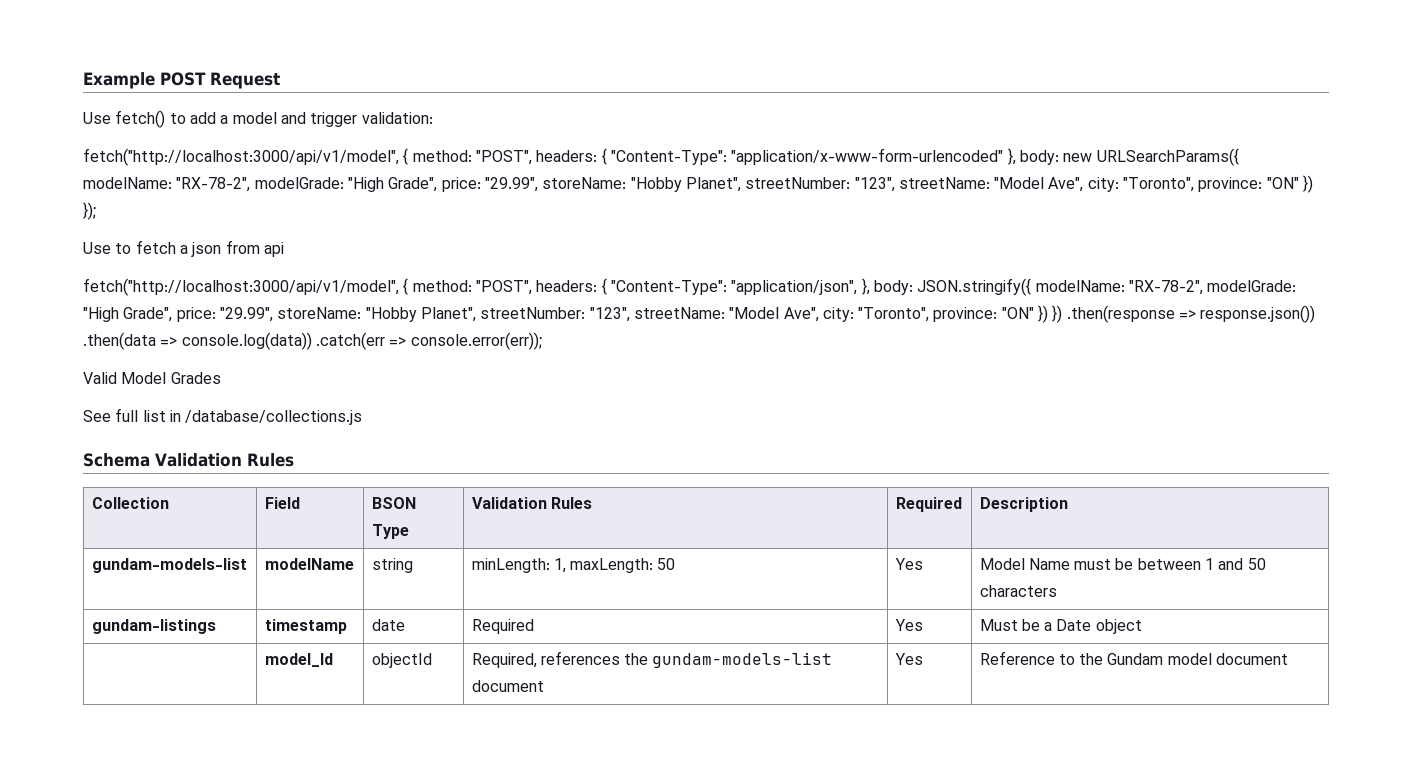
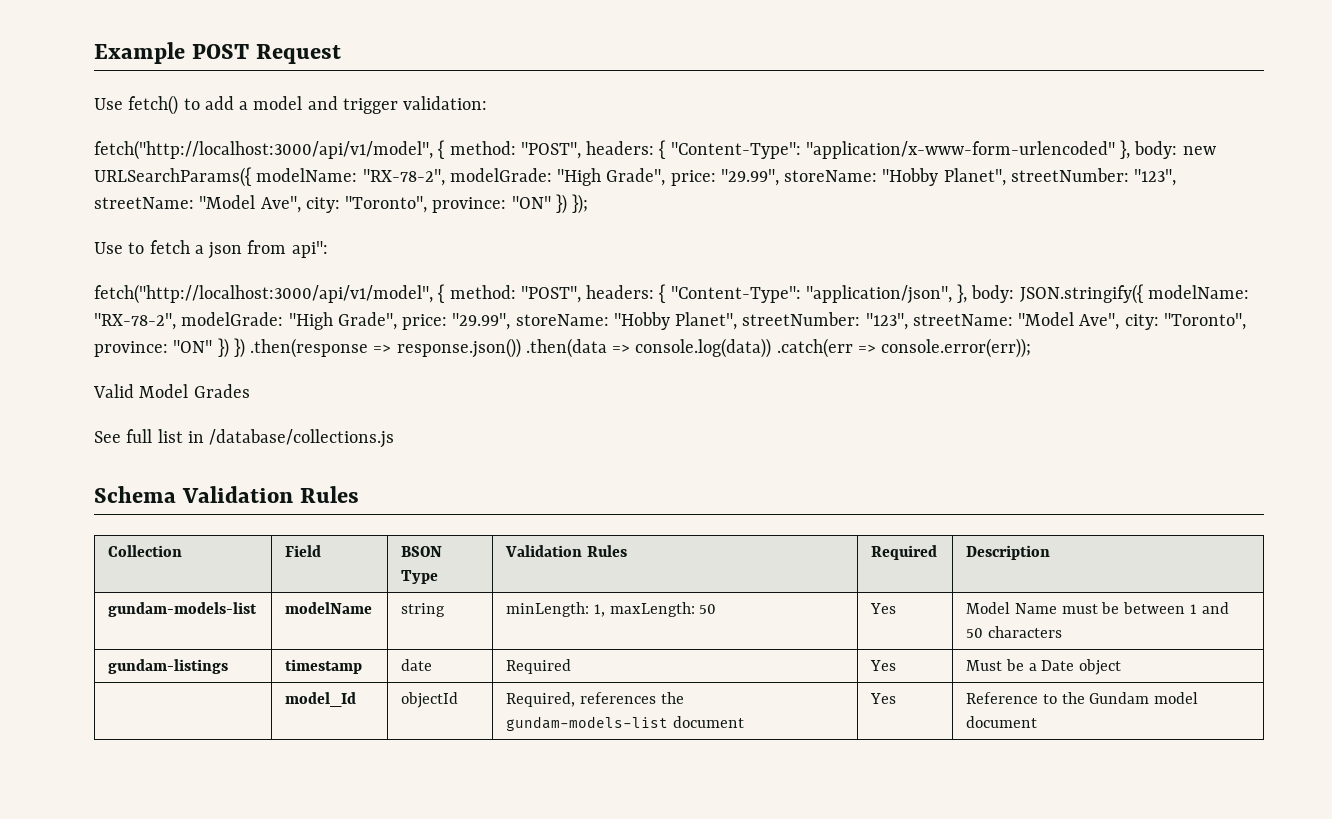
- Use to fetch a json from api
+ Use to fetch a json from api":

